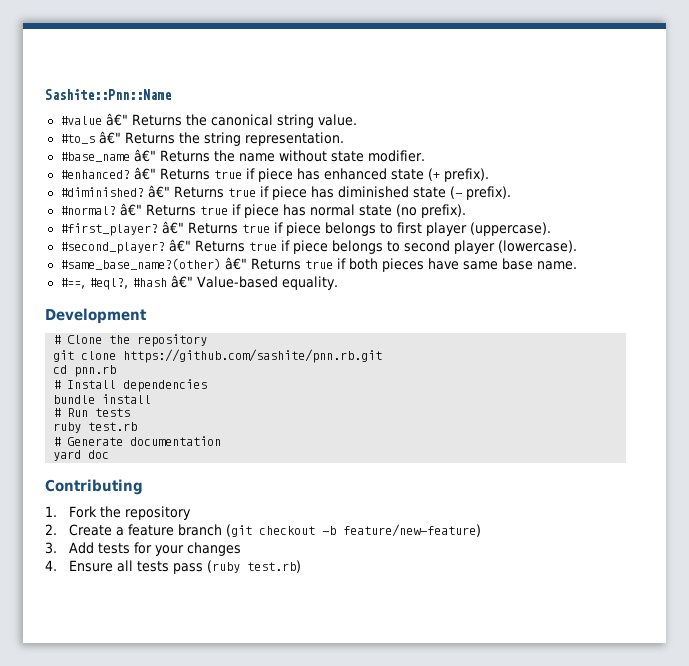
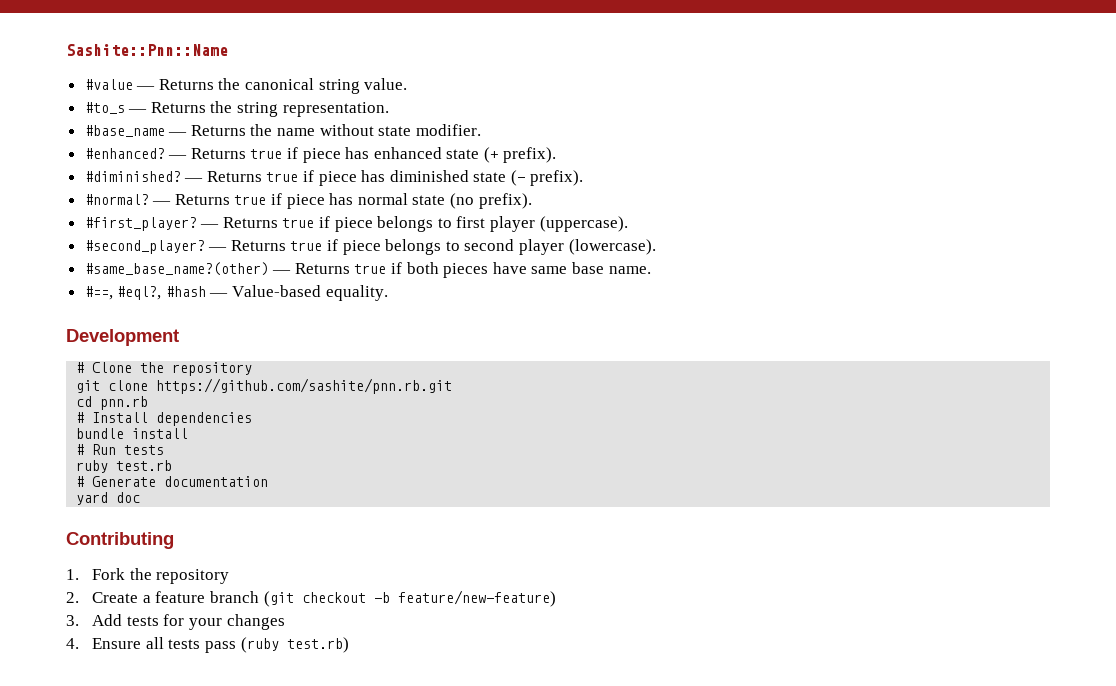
- #value â€" Returns the canonical string value.
+ #value — Returns the canonical string value.
- #to_s â€" Returns the string representation.
+ #to_s — Returns the string representation.
- #base_name â€" Returns the name without state modifier.
+ #base_name — Returns the name without state modifier.
- #enhanced? â€" Returns true if piece has enhanced state (+ prefix).
+ #enhanced? — Returns true if piece has enhanced state (+ prefix).
- #diminished? â€" Returns true if piece has diminished state (- prefix).
+ #diminished? — Returns true if piece has diminished state (- prefix).
- #normal? â€" Returns true if piece has normal state (no prefix).
+ #normal? — Returns true if piece has normal state (no prefix).
- #first_player? â€" Returns true if piece belongs to first player (uppercase).
+ #first_player? — Returns true if piece belongs to first player (uppercase).
- #second_player? â€" Returns true if piece belongs to second player (lowercase).
+ #second_player? — Returns true if piece belongs to second player (lowercase).
- #same_base_name?(other) â€" Returns true if both pieces have same base name.
+ #same_base_name?(other) — Returns true if both pieces have same base name.
- #==, #eql?, #hash â€" Value-based equality.
+ #==, #eql?, #hash — Value-based equality.

